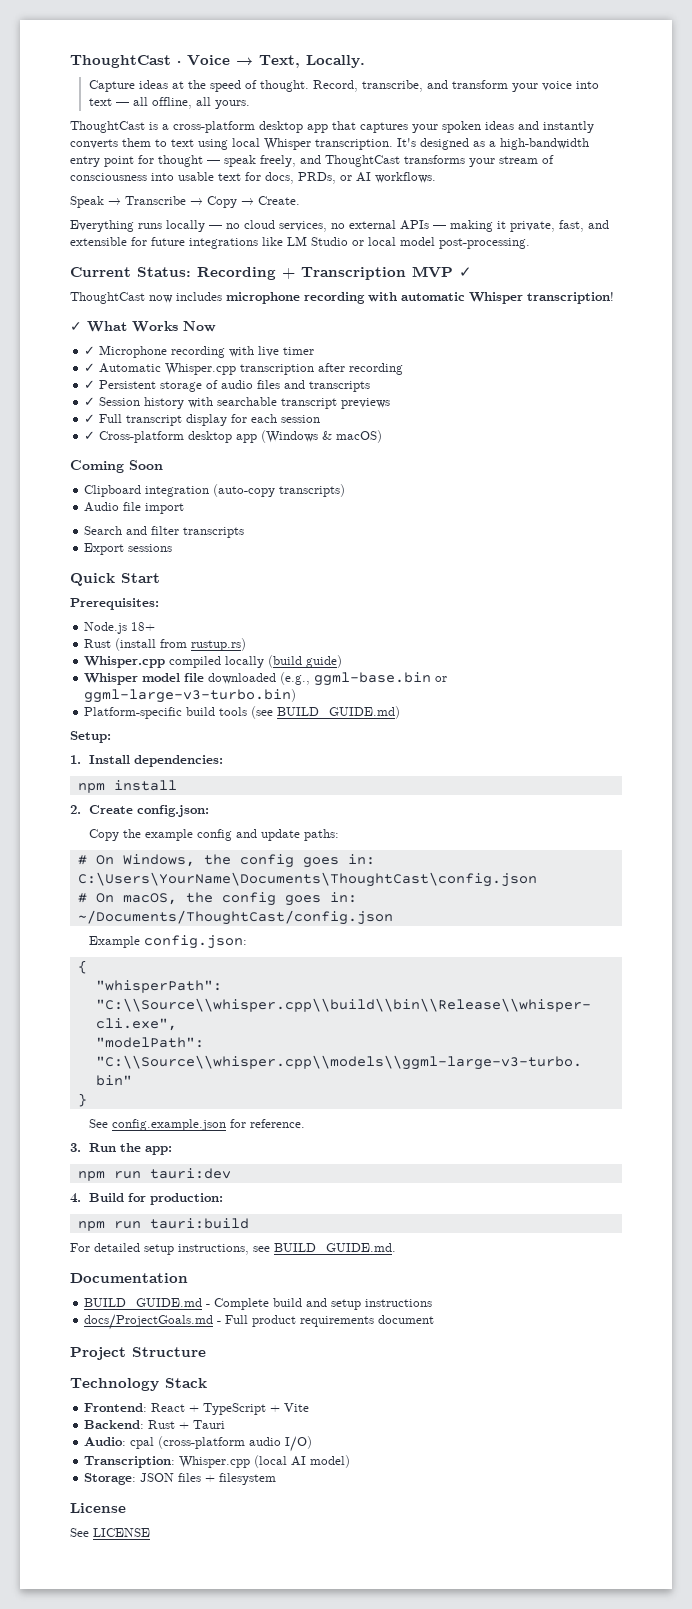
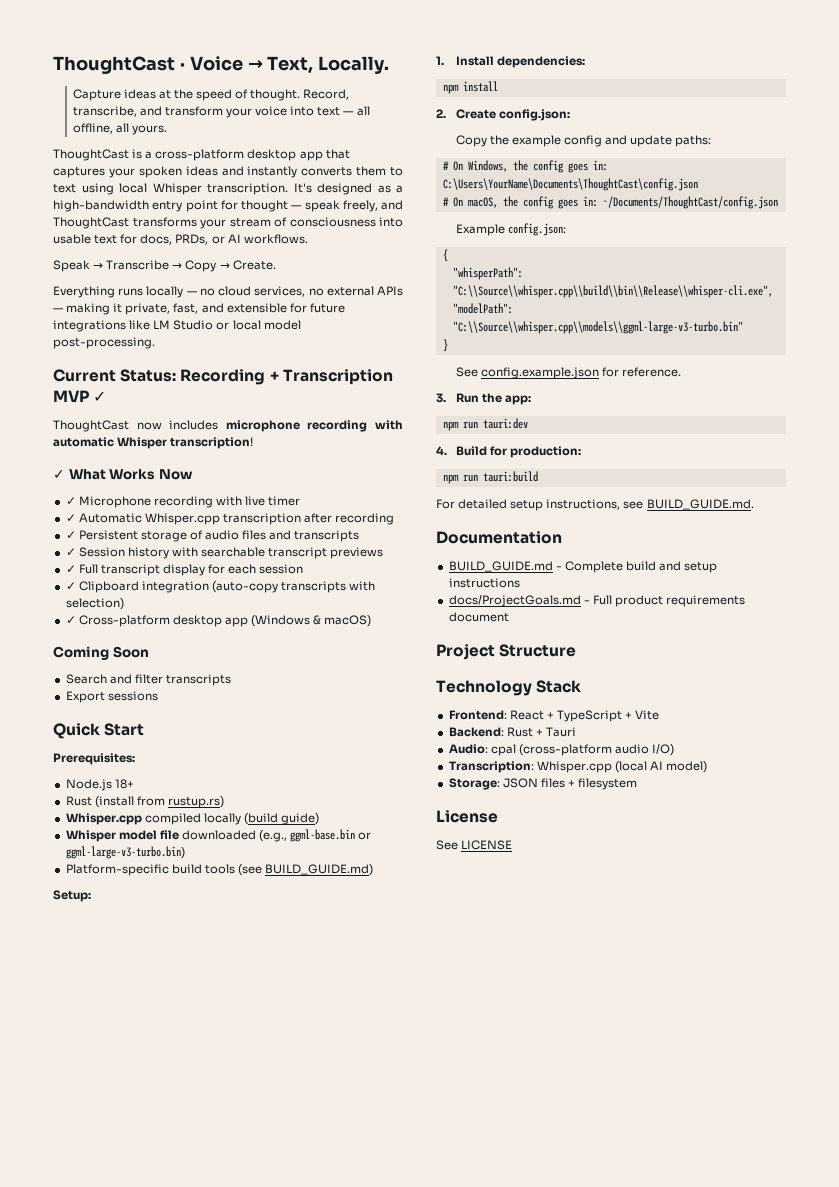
+ ✓ Clipboard integration (auto-copy transcripts with selection)
- Clipboard integration (auto-copy transcripts)
- Audio file import

